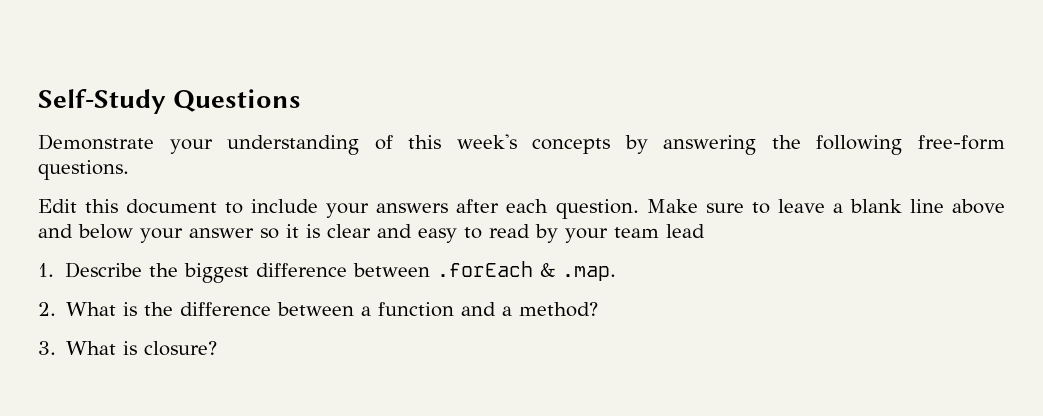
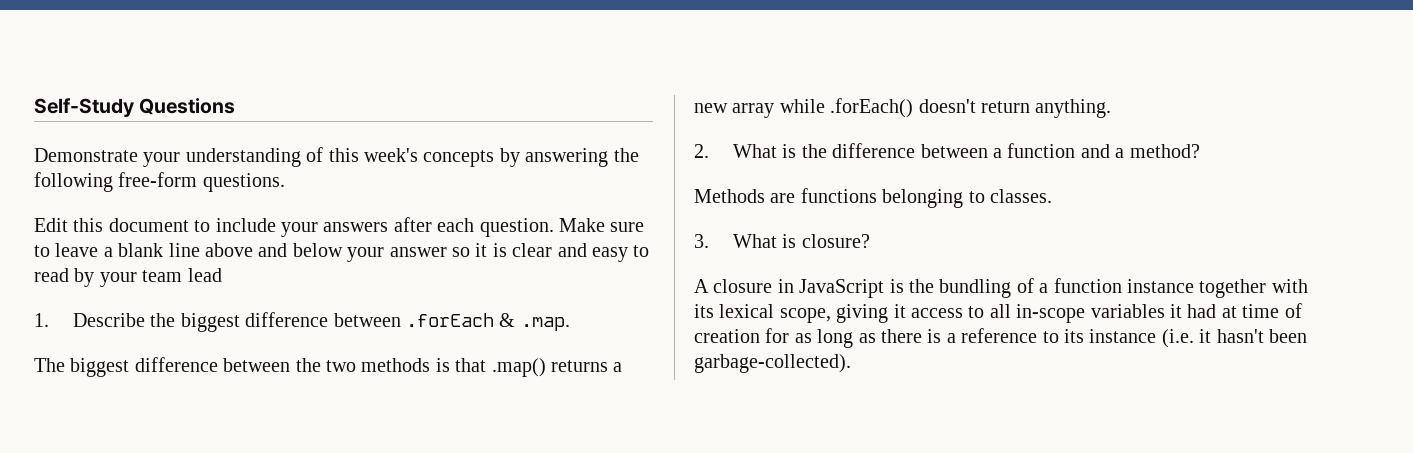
+ The biggest difference between the two methods is that .map() returns a new array while .forEach() doesn't return anything.
+ Methods are functions belonging to classes.
  3. What is closure?
+ A closure in JavaScript is the bundling of a function instance together with its lexical scope, giving it access to all in-scope variables it had at time of creation for as long as there is a reference to its instance (i.e. it hasn't been garbage-collected).

